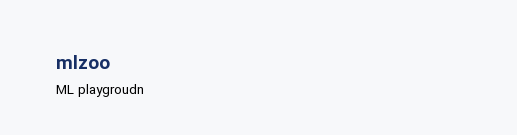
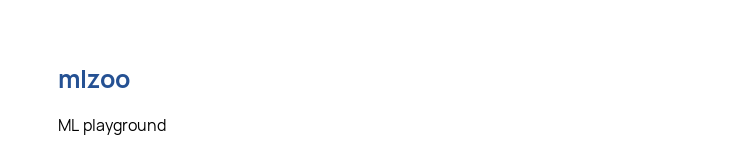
- ML playgroudn
+ ML playground

